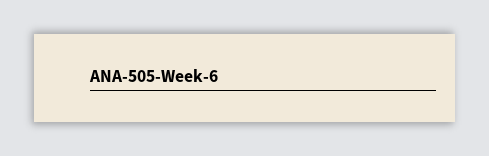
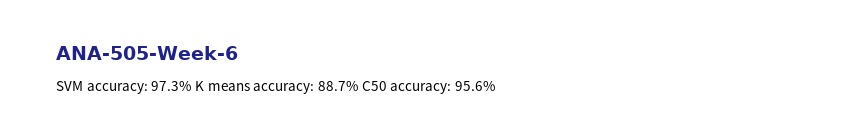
+ SVM accuracy: 97.3% K means accuracy: 88.7% C50 accuracy: 95.6%

